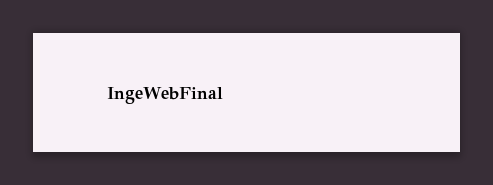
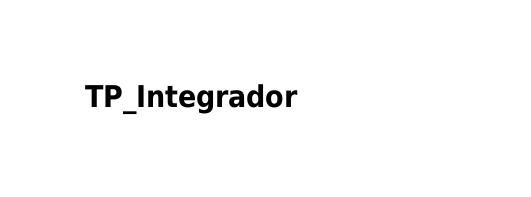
- IngeWebFinal
+ TP_Integrador

